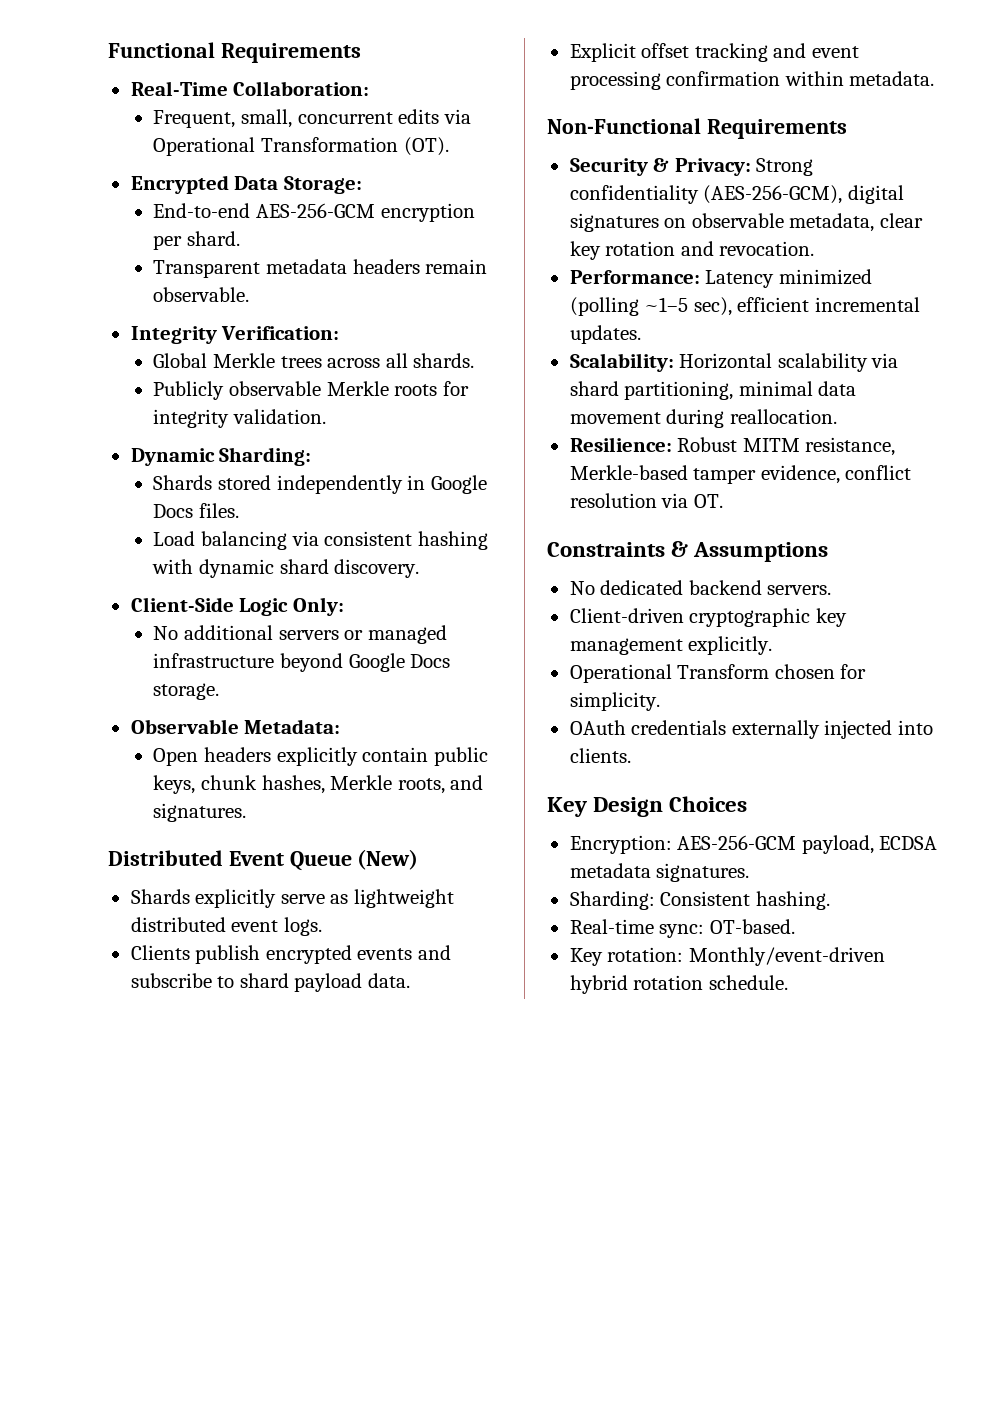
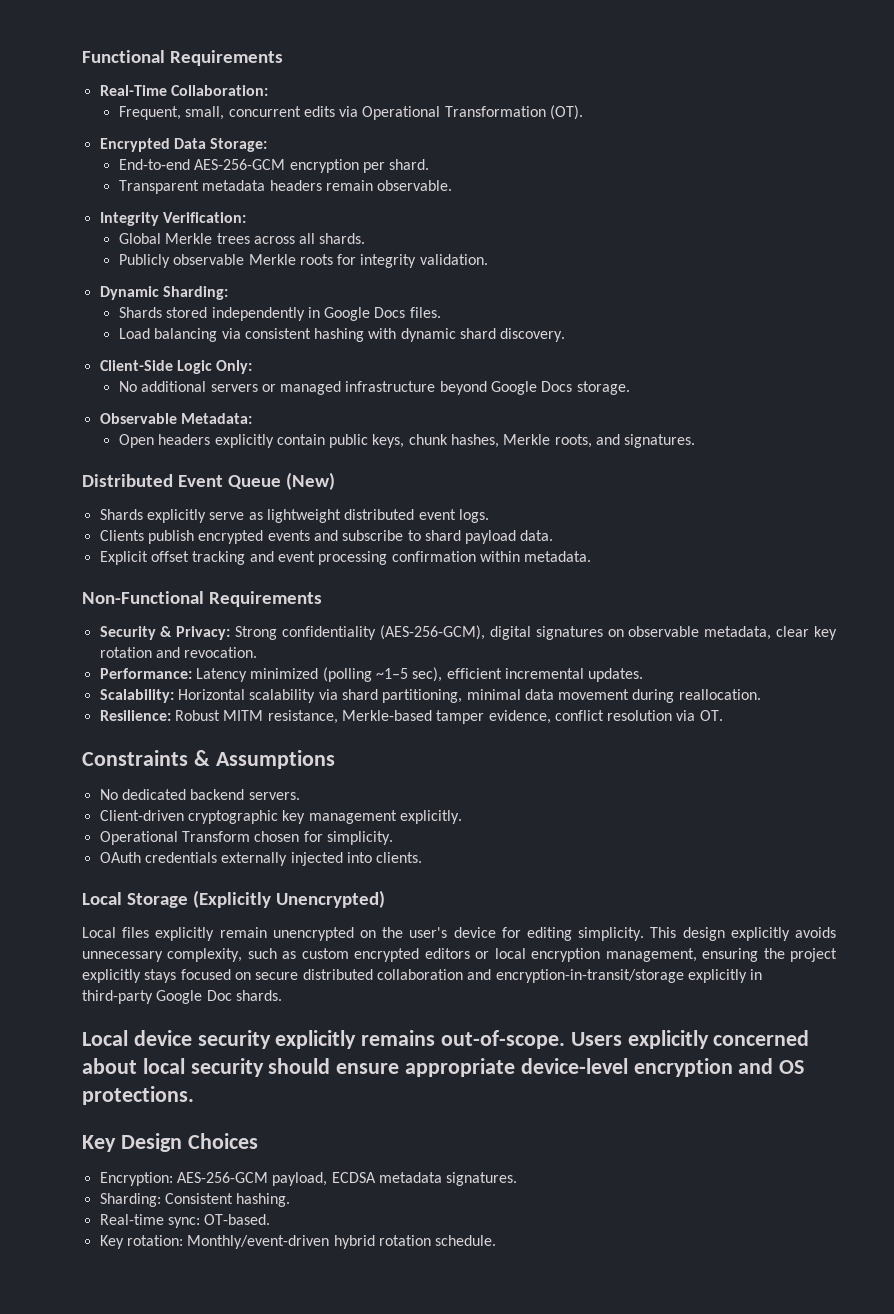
+ Local Storage (Explicitly Unencrypted)
+ Local files explicitly remain unencrypted on the user's device for editing simplicity. This design explicitly avoids unnecessary complexity, such as custom encrypted editors or local encryption management, ensuring the project explicitly stays focused on secure distributed collaboration and encryption-in-transit/storage explicitly in third-party Google Doc shards.
+ Local device security explicitly remains out-of-scope. Users explicitly concerned about local security should ensure appropriate device-level encryption and OS protections.

